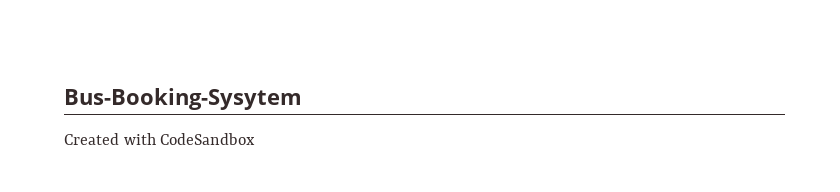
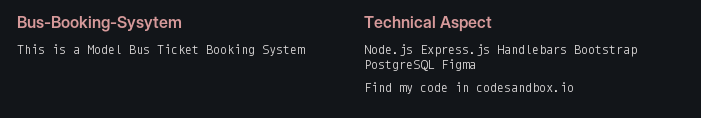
- Created with CodeSandbox
+ This is a Model Bus Ticket Booking System
+ Technical Aspect
+ Node.js Express.js Handlebars Bootstrap PostgreSQL Figma
+ Find my code in codesandbox.io

